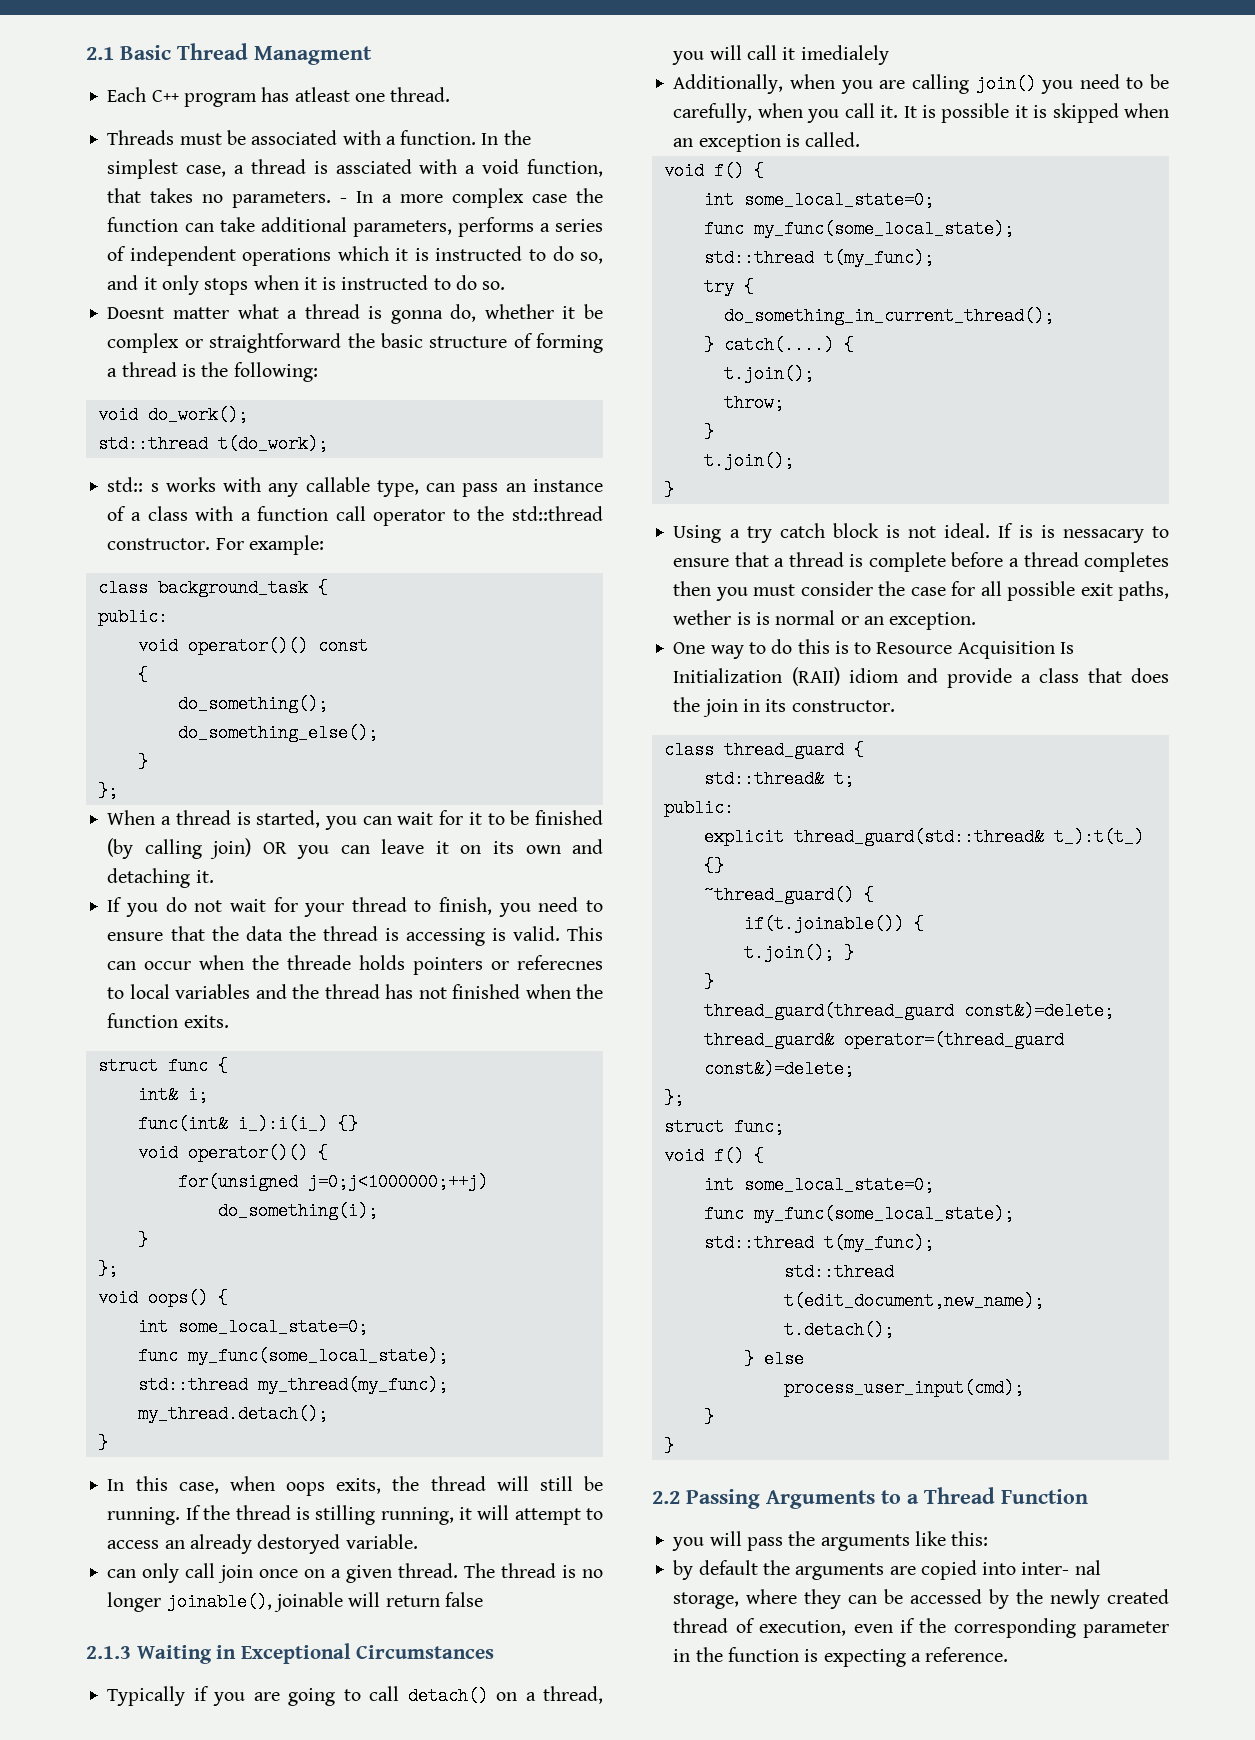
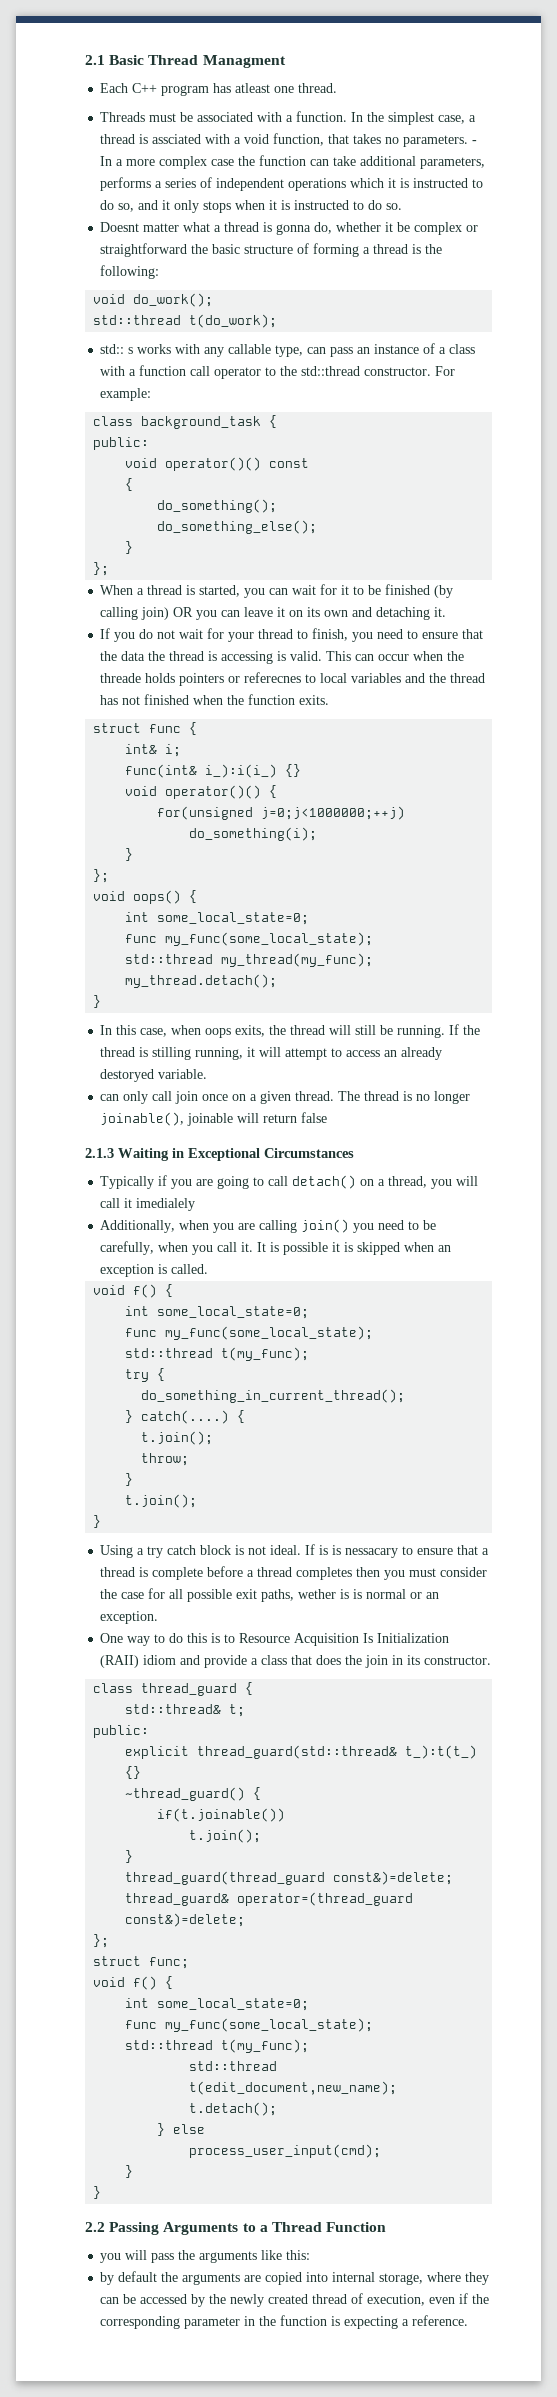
- if(t.joinable()) {
- t.join(); }
+ if(t.joinable())
+ t.join();
- by default the arguments are copied into inter- nal storage, where they can be accessed by the newly created thread of execution, even if the corresponding parameter in the function is expecting a reference.
+ by default the arguments are copied into internal storage, where they can be accessed by the newly created thread of execution, even if the corresponding parameter in the function is expecting a reference.

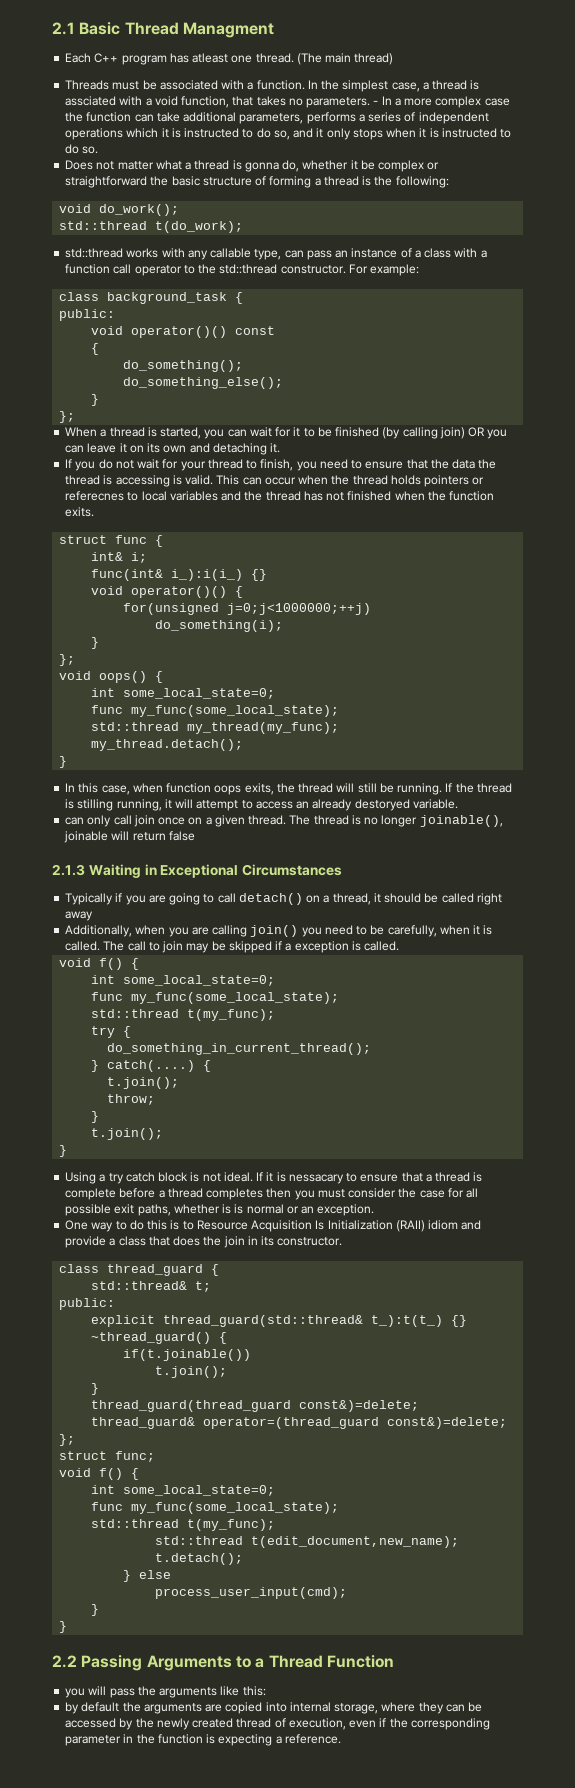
+ (The main thread)
- Doesnt matter what a thread is gonna do, whether it be complex or straightforward the basic structure of forming a thread is the following:
+ Does not matter what a thread is gonna do, whether it be complex or straightforward the basic structure of forming a thread is the following:
- std:: s works with any callable type, can pass an instance of a class with a function call operator to the std::thread constructor.
+ std::thread works with any callable type, can pass an instance of a class with a function call operator to the std::thread constructor.
- This can occur when the threade holds pointers or referecnes to local variables and the thread has not finished when the function exits.
+ This can occur when the thread holds pointers or referecnes to local variables and the thread has not finished when the function exits.
- In this case, when oops exits, the thread will still be running.
+ In this case, when function oops exits, the thread will still be running.
- Typically if you are going to call detach() on a thread, you will call it imedialely
+ Typically if you are going to call detach() on a thread, it should be called right away
- Additionally, when you are calling join() you need to be carefully, when you call it. It is possible it is skipped when an exception is called.
+ Additionally, when you are calling join() you need to be carefully, when it is called. The call to join may be skipped if a exception is called.
- If is is nessacary to ensure that a thread is complete before a thread completes then you must consider the case for all possible exit paths, wether is is normal or an exception.
+ If it is nessacary to ensure that a thread is complete before a thread completes then you must consider the case for all possible exit paths, whether is is normal or an exception.

